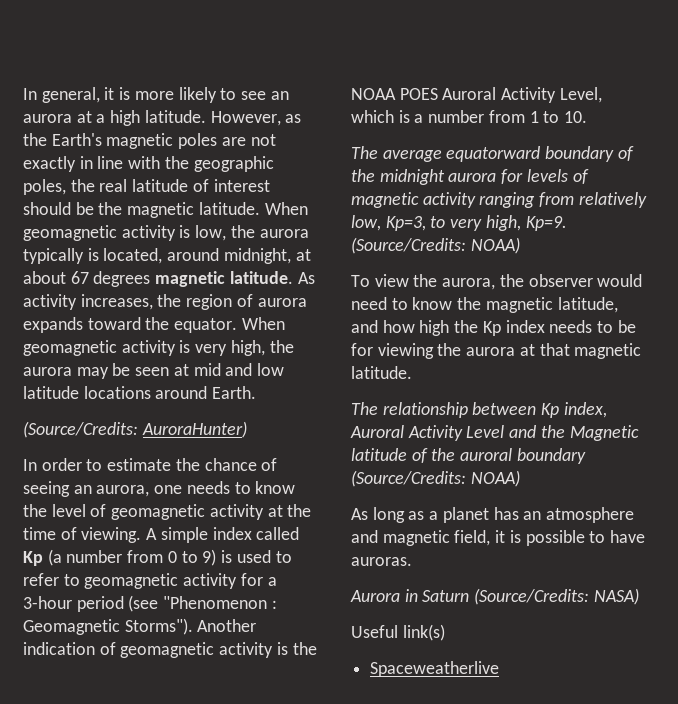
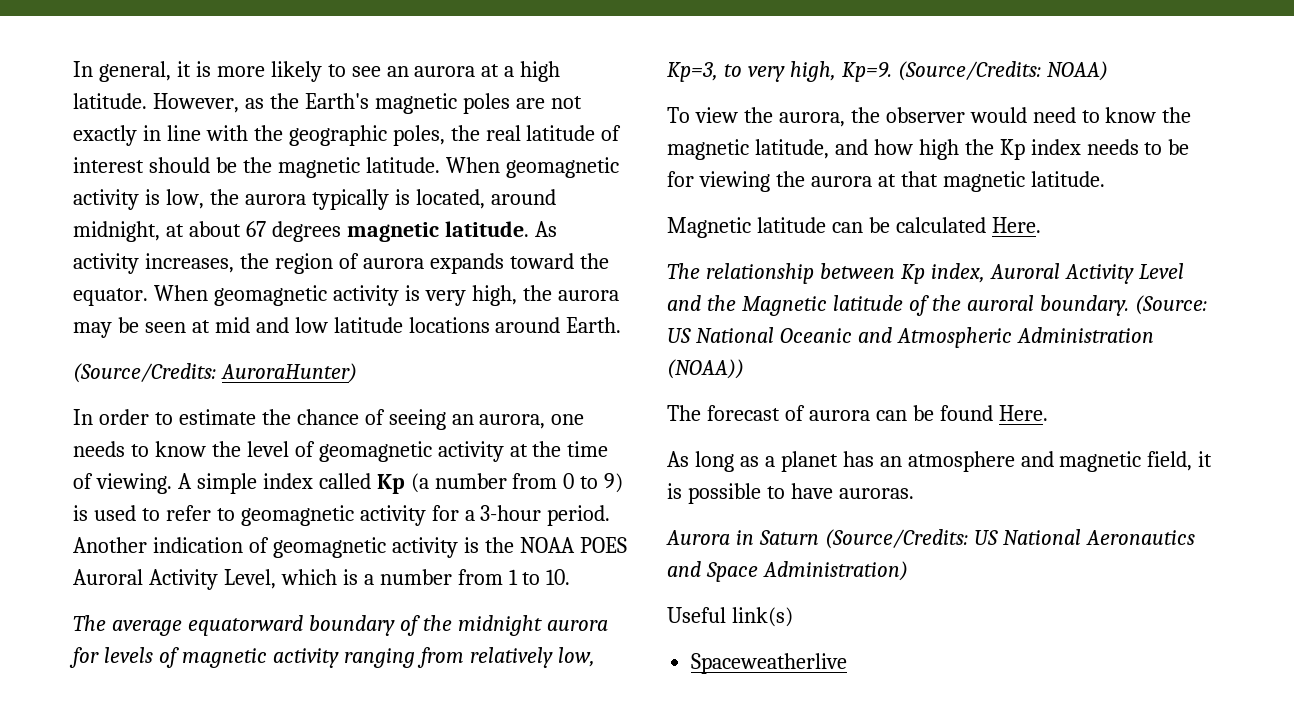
- A simple index called Kp (a number from 0 to 9) is used to refer to geomagnetic activity for a 3-hour period (see "Phenomenon : Geomagnetic Storms").
+ A simple index called Kp (a number from 0 to 9) is used to refer to geomagnetic activity for a 3-hour period.
+ Magnetic latitude can be calculated Here.
- The relationship between Kp index, Auroral Activity Level and the Magnetic latitude of the auroral boundary (Source/Credits: NOAA)
+ The relationship between Kp index, Auroral Activity Level and the Magnetic latitude of the auroral boundary. (Source: US National Oceanic and Atmospheric Administration (NOAA))
+ The forecast of aurora can be found Here.
- Aurora in Saturn (Source/Credits: NASA)
+ Aurora in Saturn (Source/Credits: US National Aeronautics and Space Administration)

